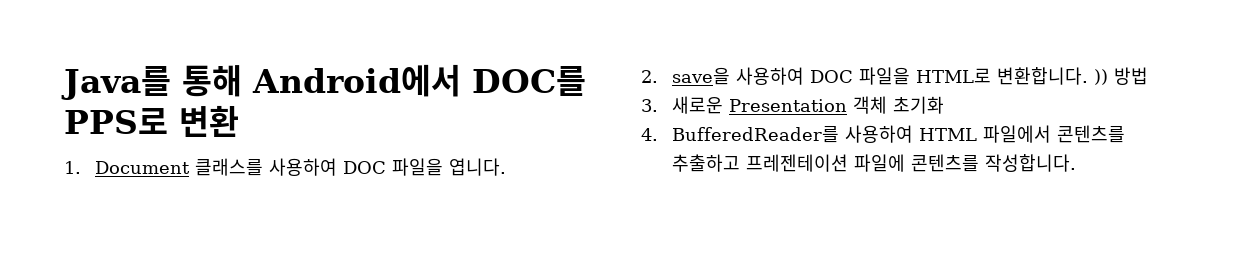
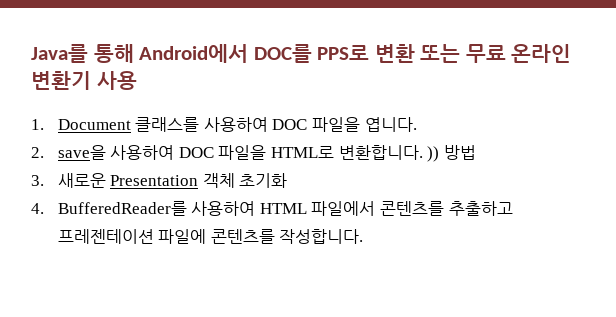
- Java를 통해 Android에서 DOC를 PPS로 변환
+ Java를 통해 Android에서 DOC를 PPS로 변환 또는 무료 온라인 변환기 사용

